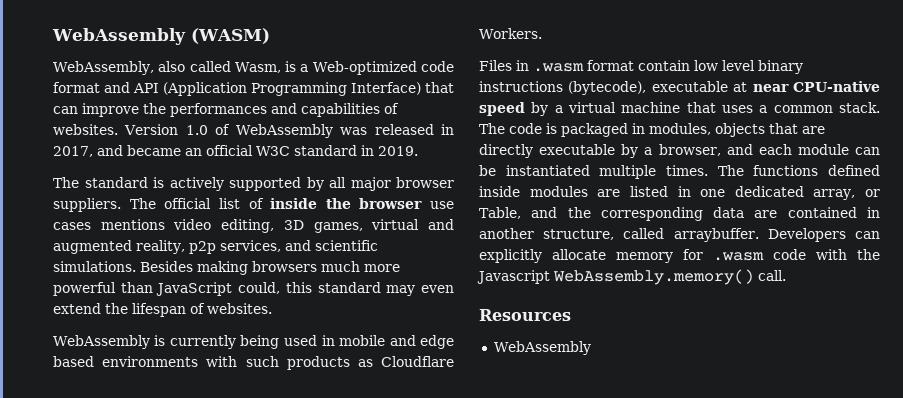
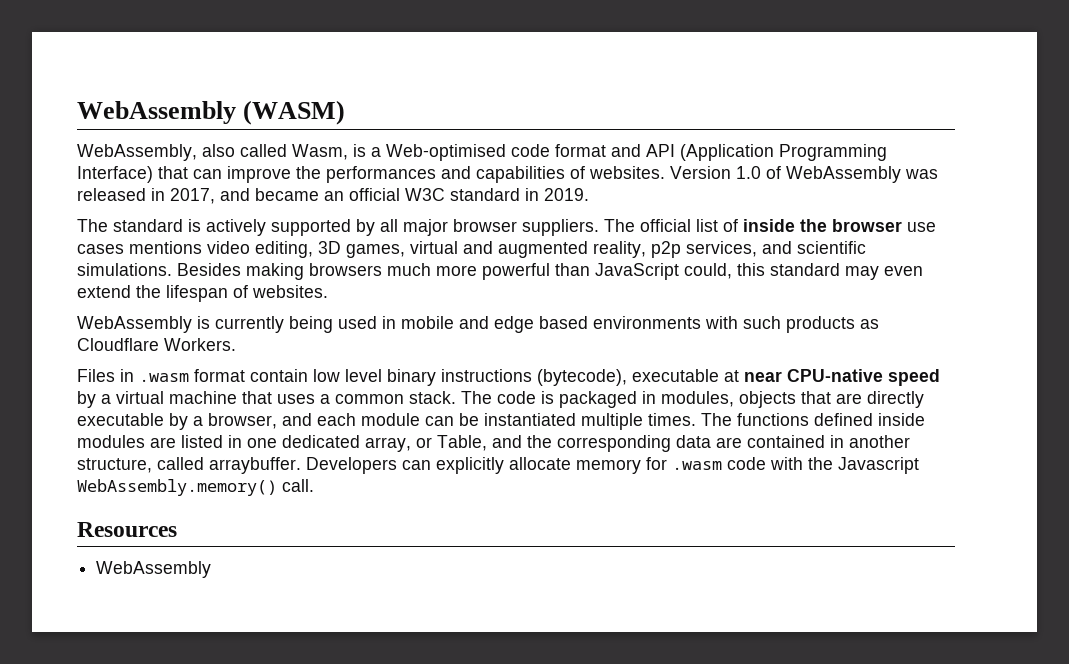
- WebAssembly, also called Wasm, is a Web-optimized code format and API (Application Programming Interface) that can improve the performances and capabilities of websites.
+ WebAssembly, also called Wasm, is a Web-optimised code format and API (Application Programming Interface) that can improve the performances and capabilities of websites.

